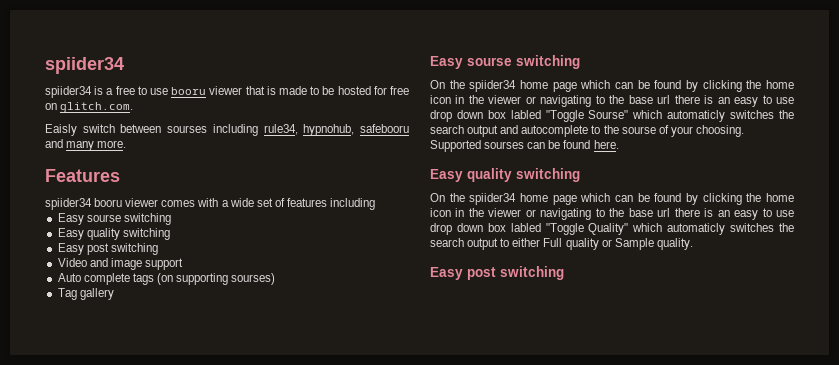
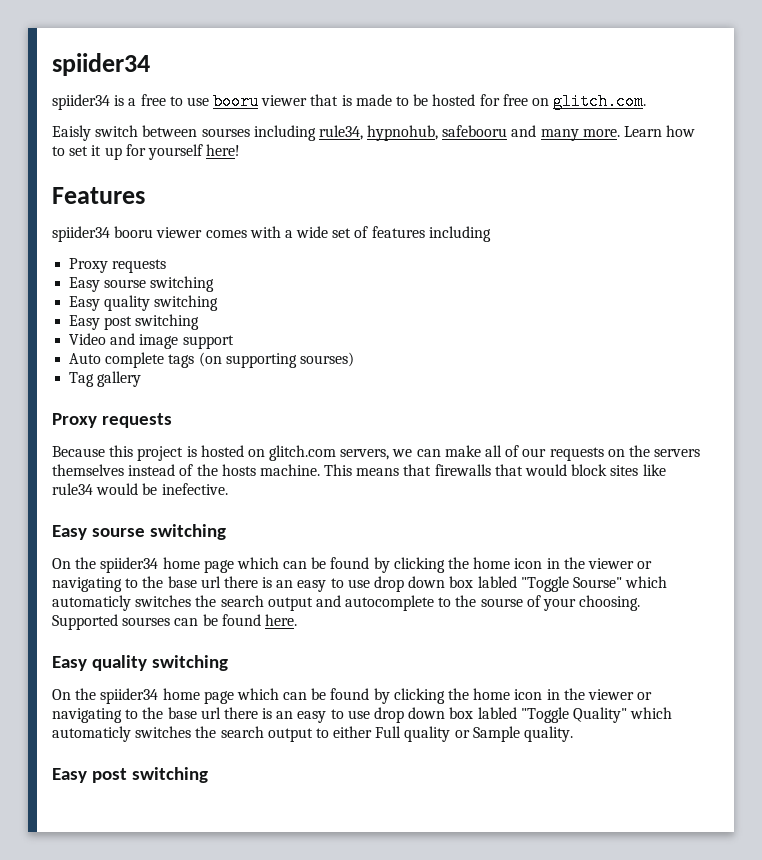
+ Learn how to set it up for yourself here!
  spiider34 booru viewer comes with a wide set of features including
+ Proxy requests
  Tag gallery
+ Proxy requests
+ Because this project is hosted on glitch.com servers, we can make all of our requests on the servers themselves instead of the hosts machine. This means that firewalls that would block sites like rule34 would be inefective.

